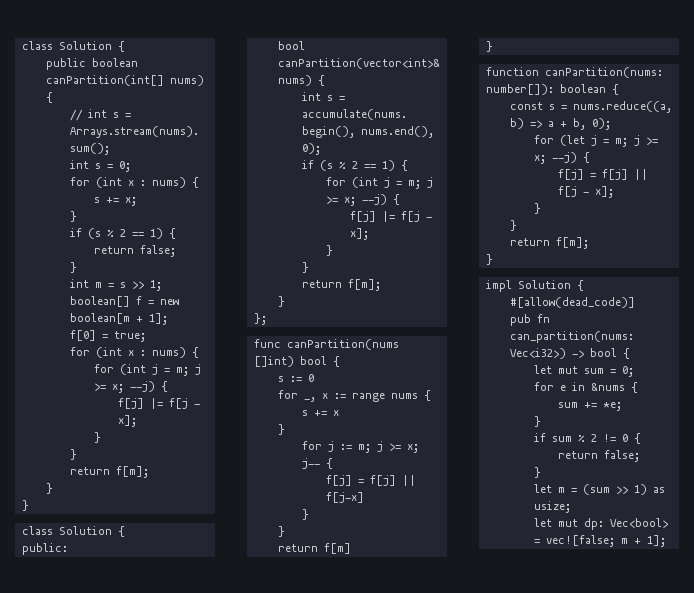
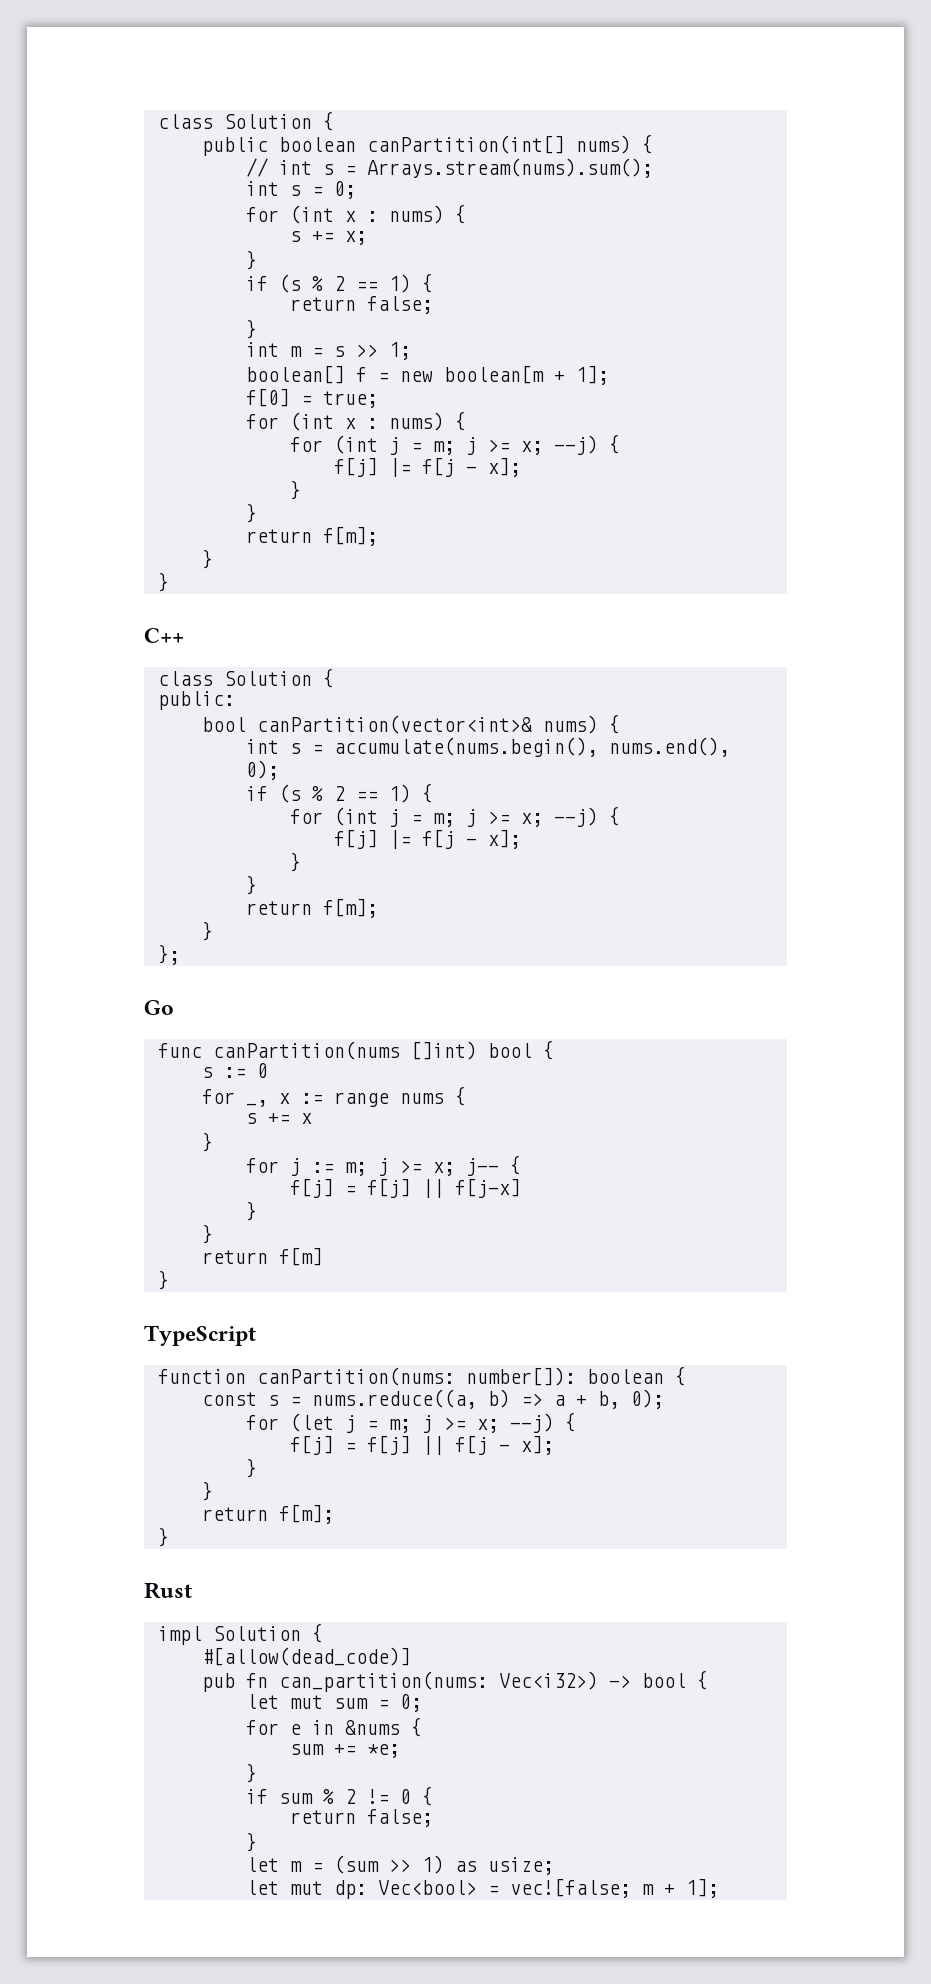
+ C++
+ Go
+ TypeScript
+ Rust

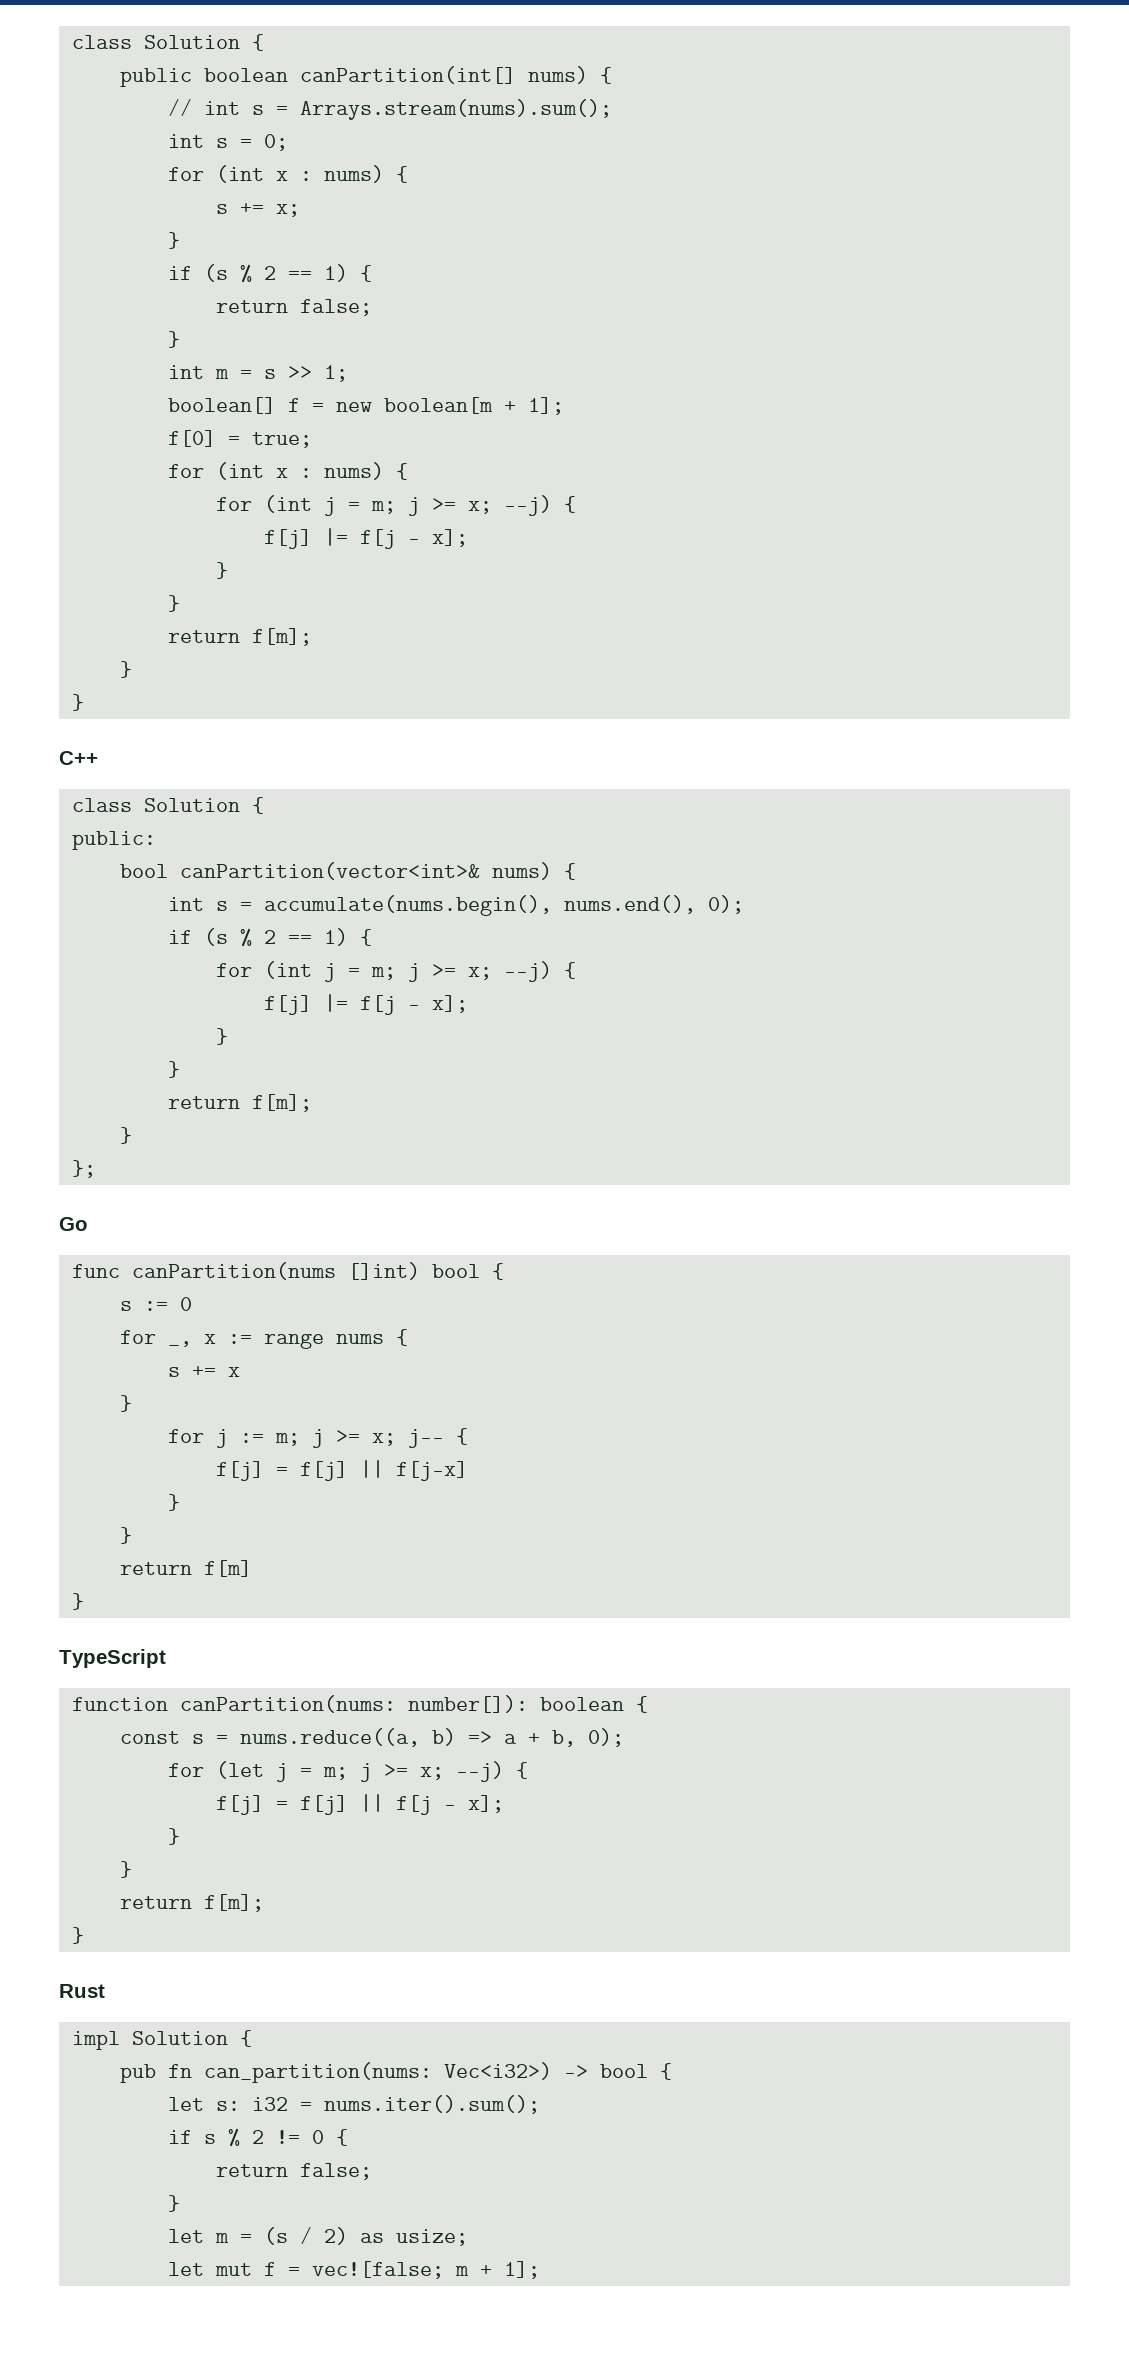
- #[allow(dead_code)]
- let mut sum = 0;
- for e in &nums {
- sum += *e;
- }
- if sum % 2 != 0 {
+ let s: i32 = nums.iter().sum();
+ if s % 2 != 0 {
- let m = (sum >> 1) as usize;
+ let m = (s / 2) as usize;
- let mut dp: Vec<bool> = vec![false; m + 1];
+ let mut f = vec![false; m + 1];

